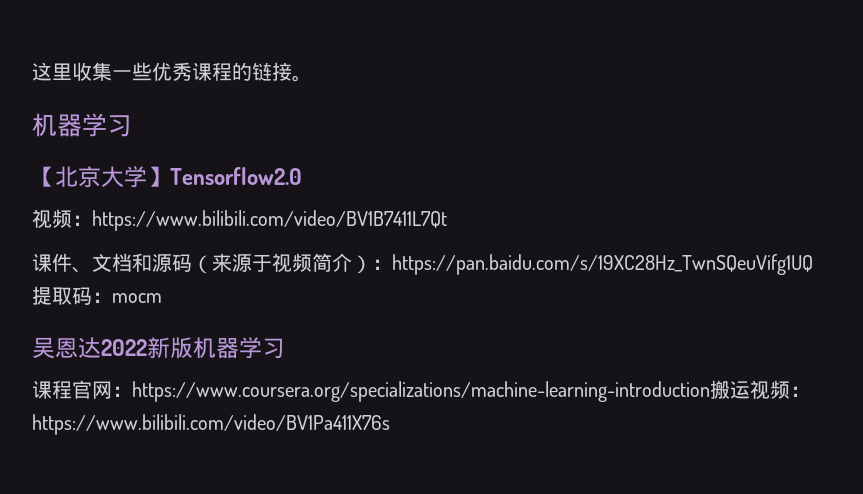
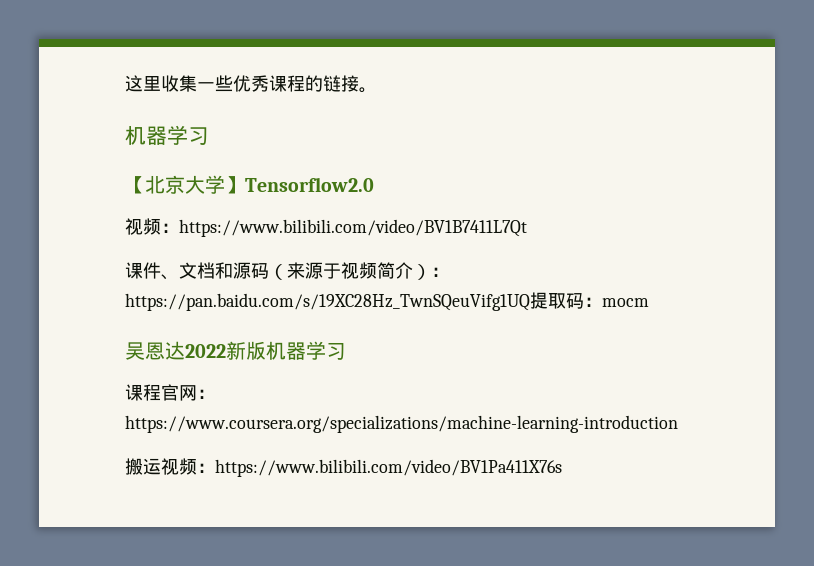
- 课程官网：https://www.coursera.org/specializations/machine-learning-introduction搬运视频：https://www.bilibili.com/video/BV1Pa411X76s
+ 课程官网：https://www.coursera.org/specializations/machine-learning-introduction
+ 搬运视频：https://www.bilibili.com/video/BV1Pa411X76s

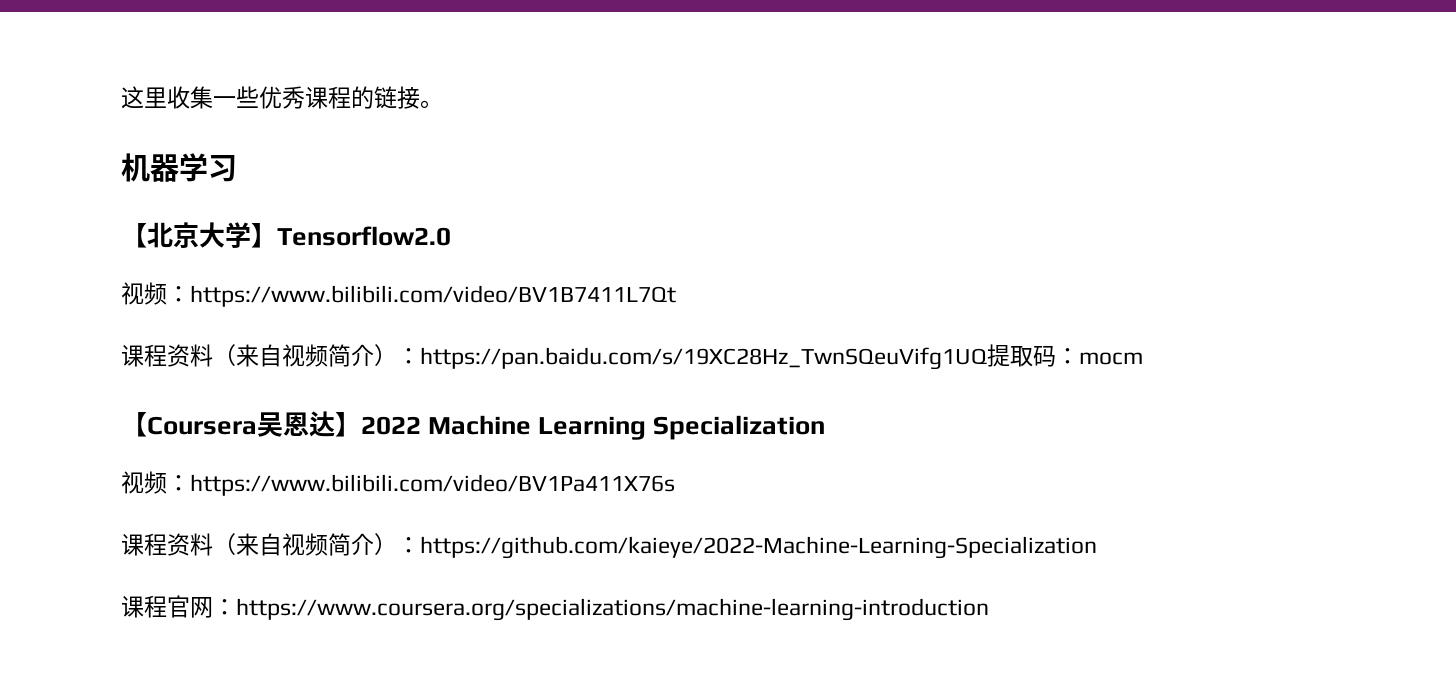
- 课件、文档和源码（来源于视频简介）：https://pan.baidu.com/s/19XC28Hz_TwnSQeuVifg1UQ提取码：mocm
+ 课程资料（来自视频简介）：https://pan.baidu.com/s/19XC28Hz_TwnSQeuVifg1UQ提取码：mocm
- 吴恩达2022新版机器学习
+ 【Coursera吴恩达】2022 Machine Learning Specialization
+ 视频：https://www.bilibili.com/video/BV1Pa411X76s
+ 课程资料（来自视频简介）：https://github.com/kaieye/2022-Machine-Learning-Specialization
- 搬运视频：https://www.bilibili.com/video/BV1Pa411X76s

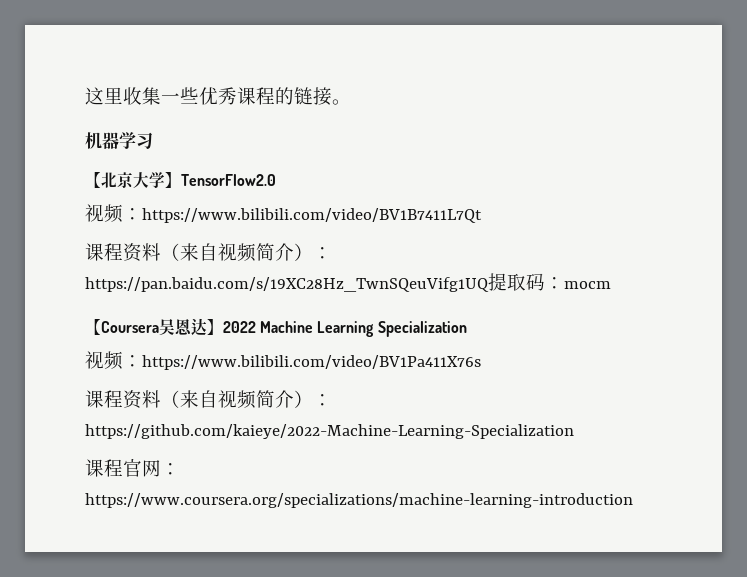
- 【北京大学】Tensorflow2.0
+ 【北京大学】TensorFlow2.0

